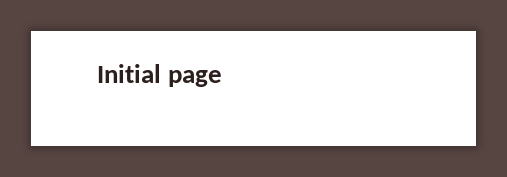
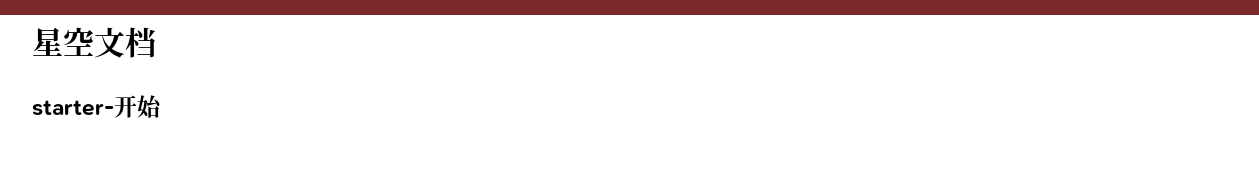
- Initial page
+ 星空文档
+ starter-开始

